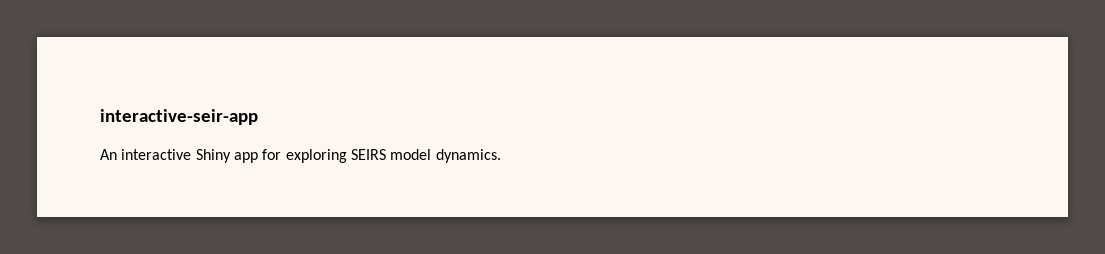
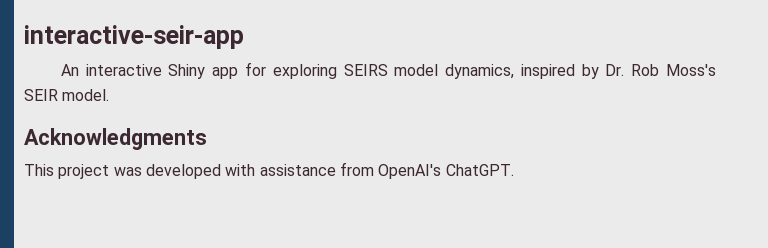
- An interactive Shiny app for exploring SEIRS model dynamics.
+ An interactive Shiny app for exploring SEIRS model dynamics, inspired by Dr. Rob Moss's SEIR model.
+ Acknowledgments
+ This project was developed with assistance from OpenAI's ChatGPT.

